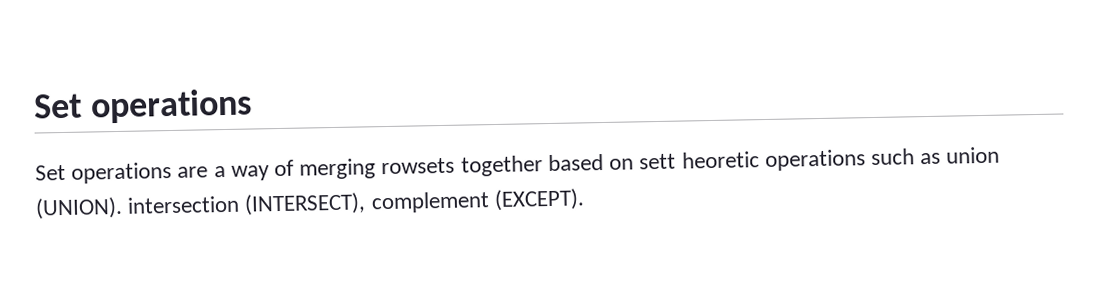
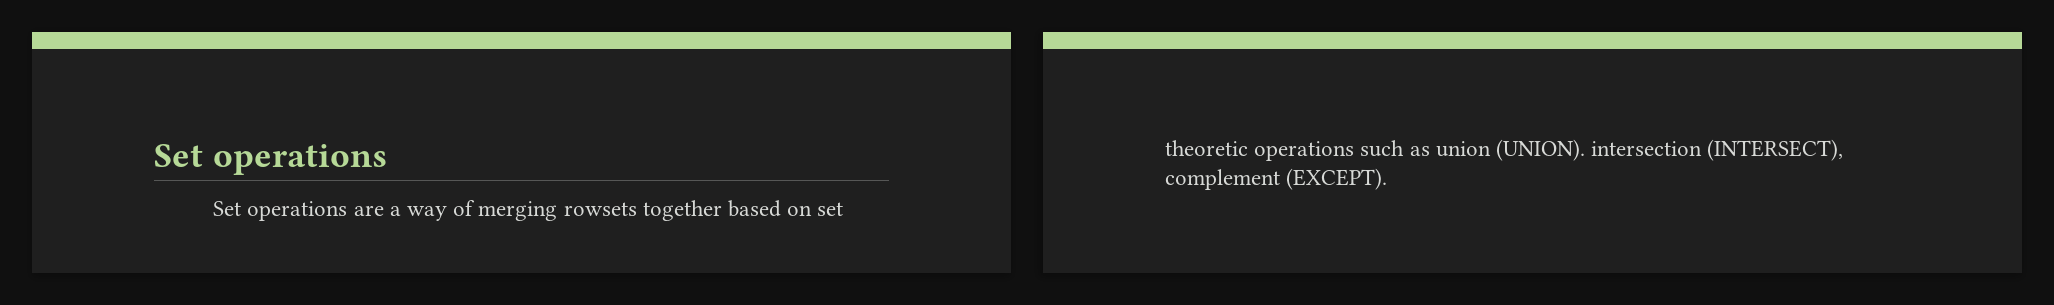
- Set operations are a way of merging rowsets together based on sett heoretic operations such as union (UNION). intersection (INTERSECT), complement (EXCEPT).
+ Set operations are a way of merging rowsets together based on set theoretic operations such as union (UNION). intersection (INTERSECT), complement (EXCEPT).

